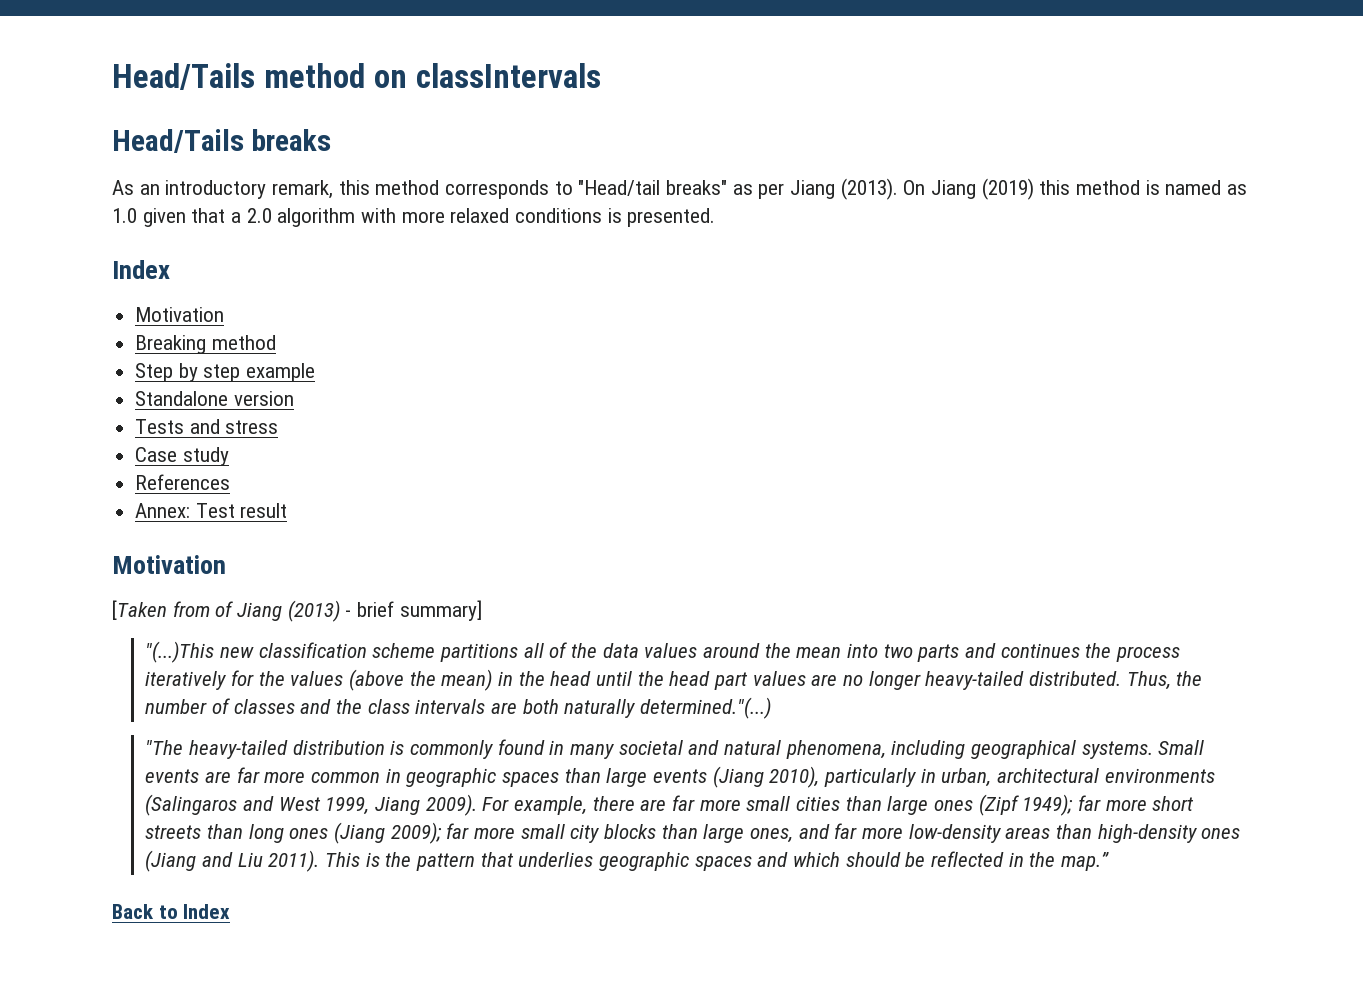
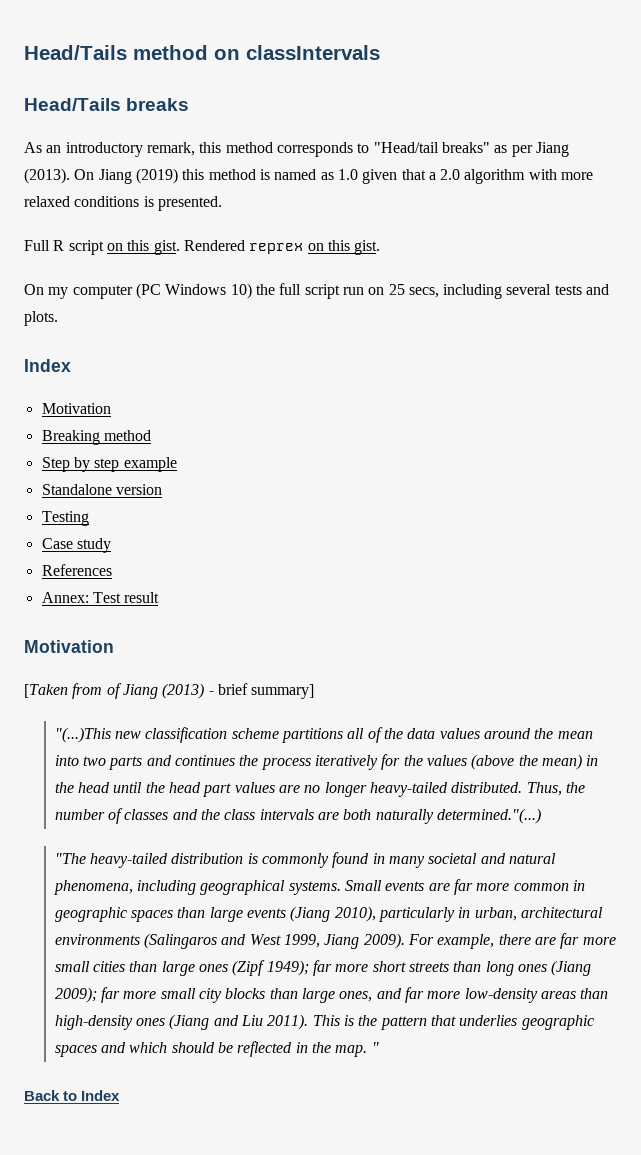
+ Full R script on this gist. Rendered reprex on this gist.
+ On my computer (PC Windows 10) the full script run on 25 secs, including several tests and plots.
- Tests and stress
+ Testing
- This is the pattern that underlies geographic spaces and which should be reflected in the map.”
+ This is the pattern that underlies geographic spaces and which should be reflected in the map. "

